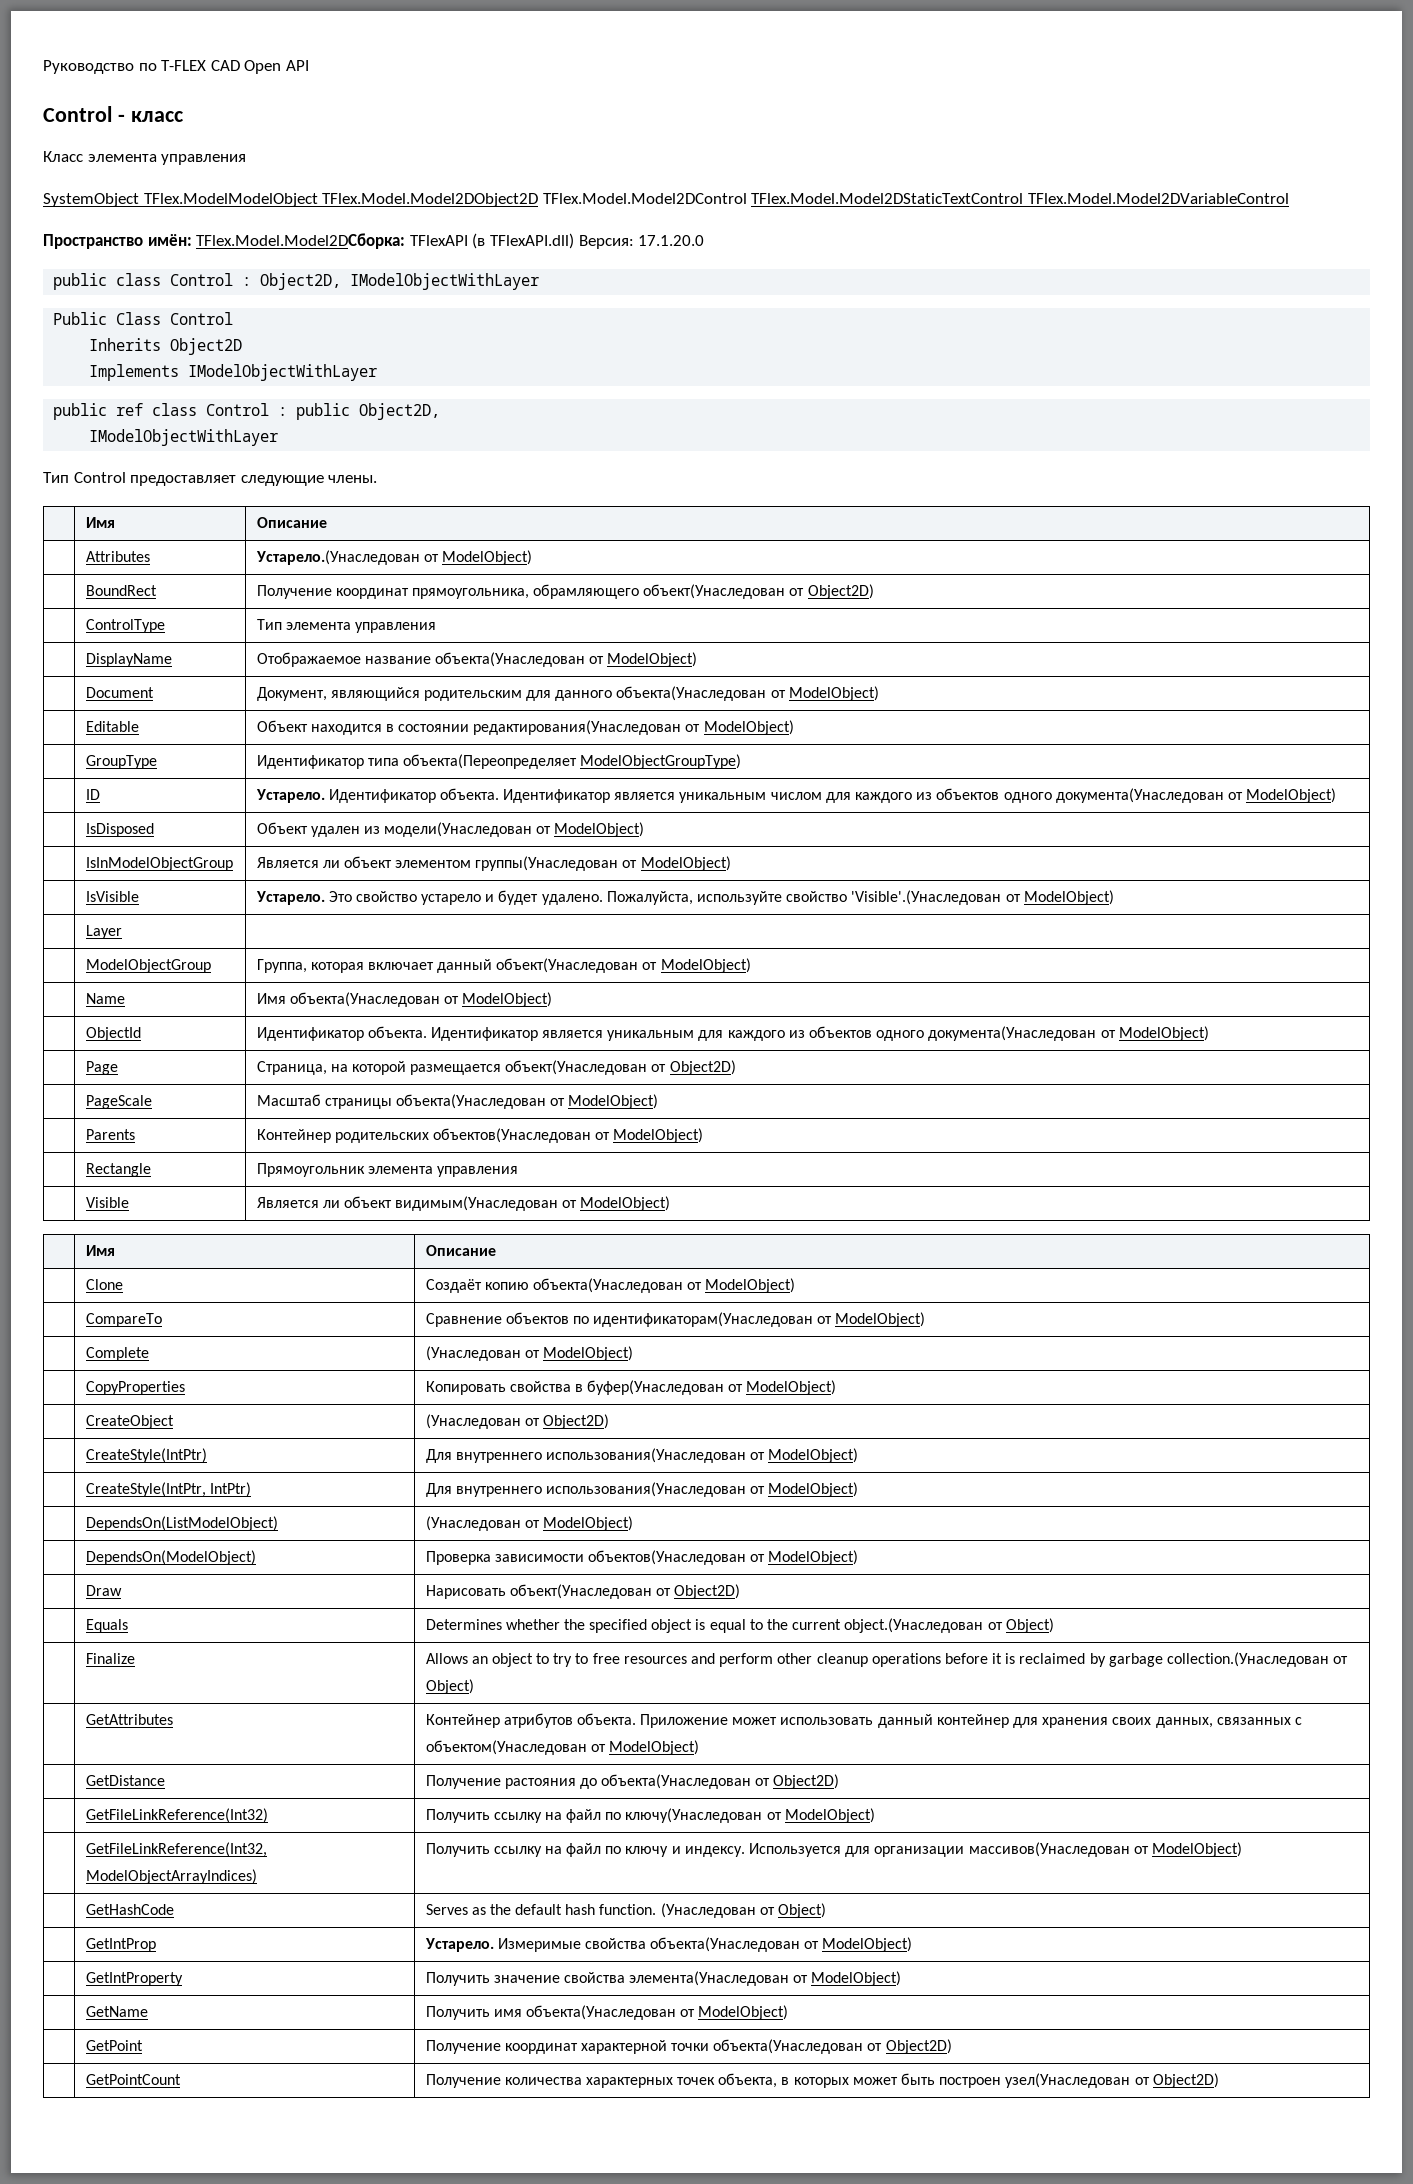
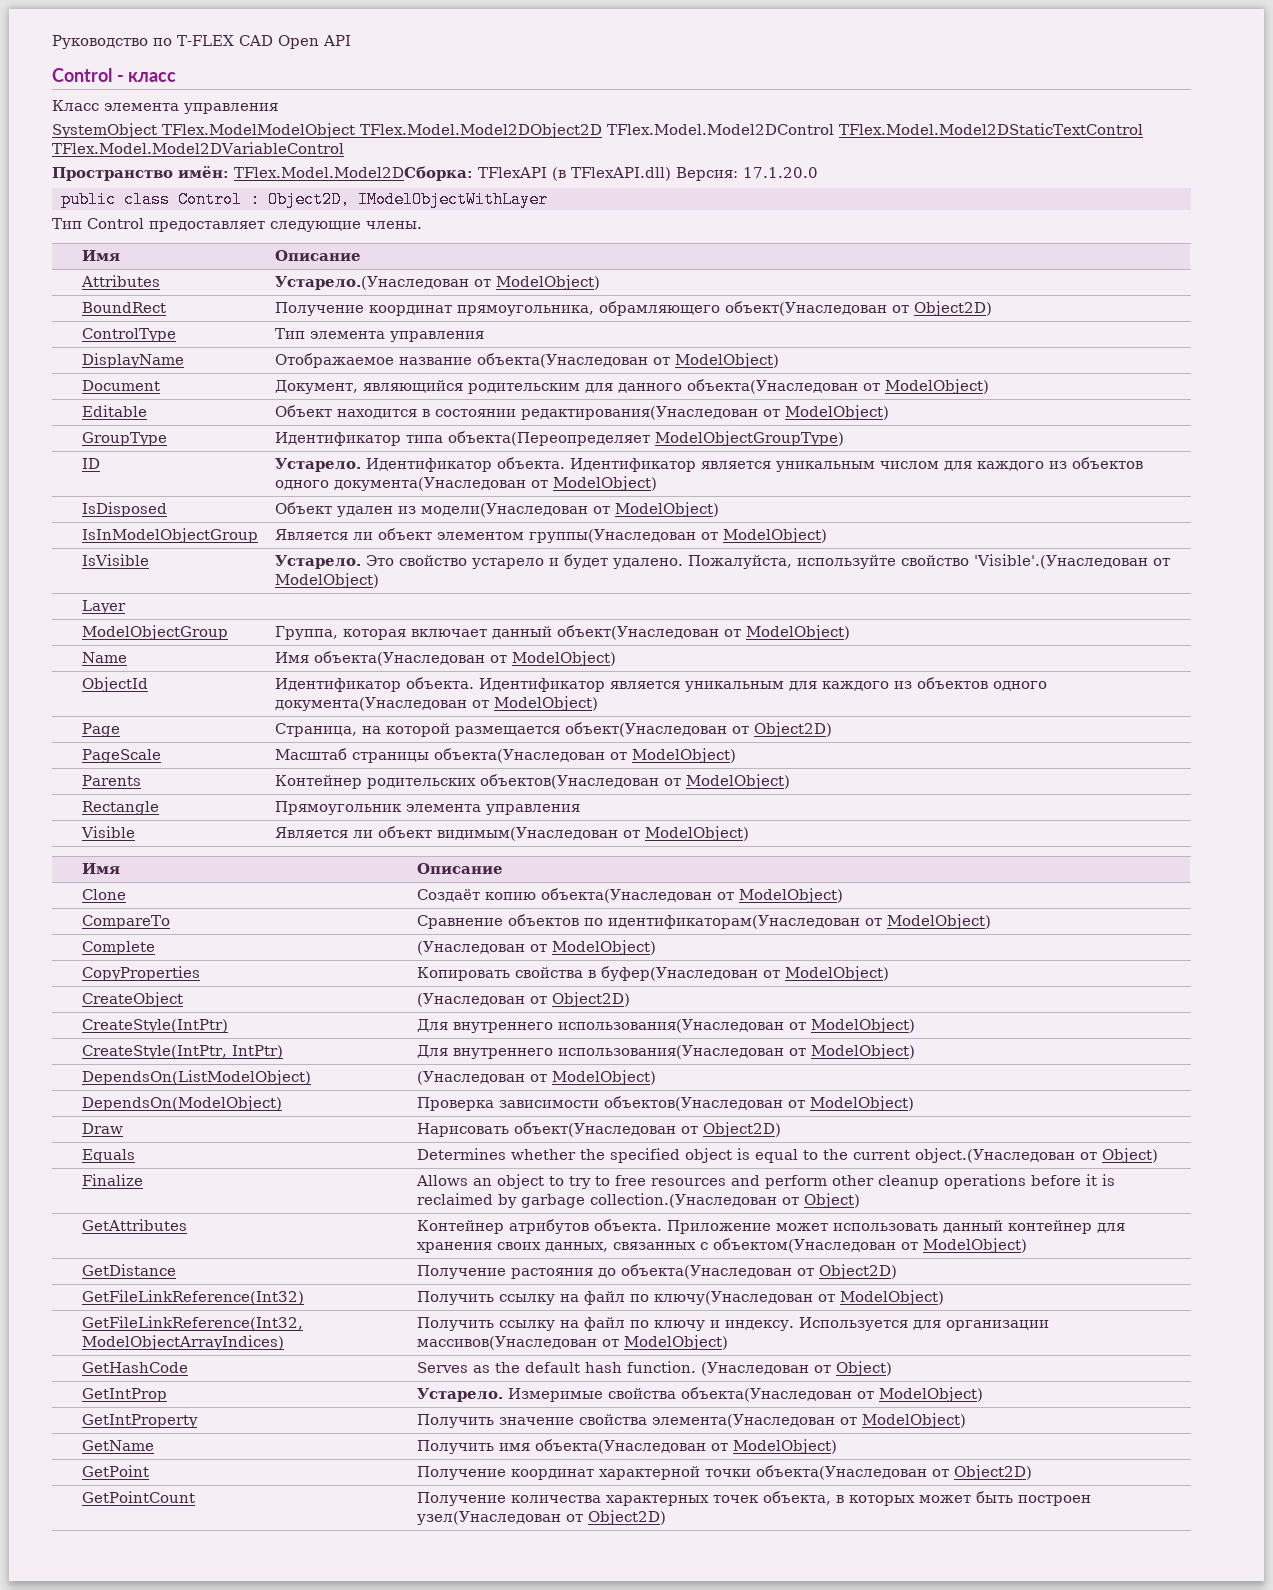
- Public Class Control
- Inherits Object2D
- Implements IModelObjectWithLayer
- public ref class Control : public Object2D,
- IModelObjectWithLayer

